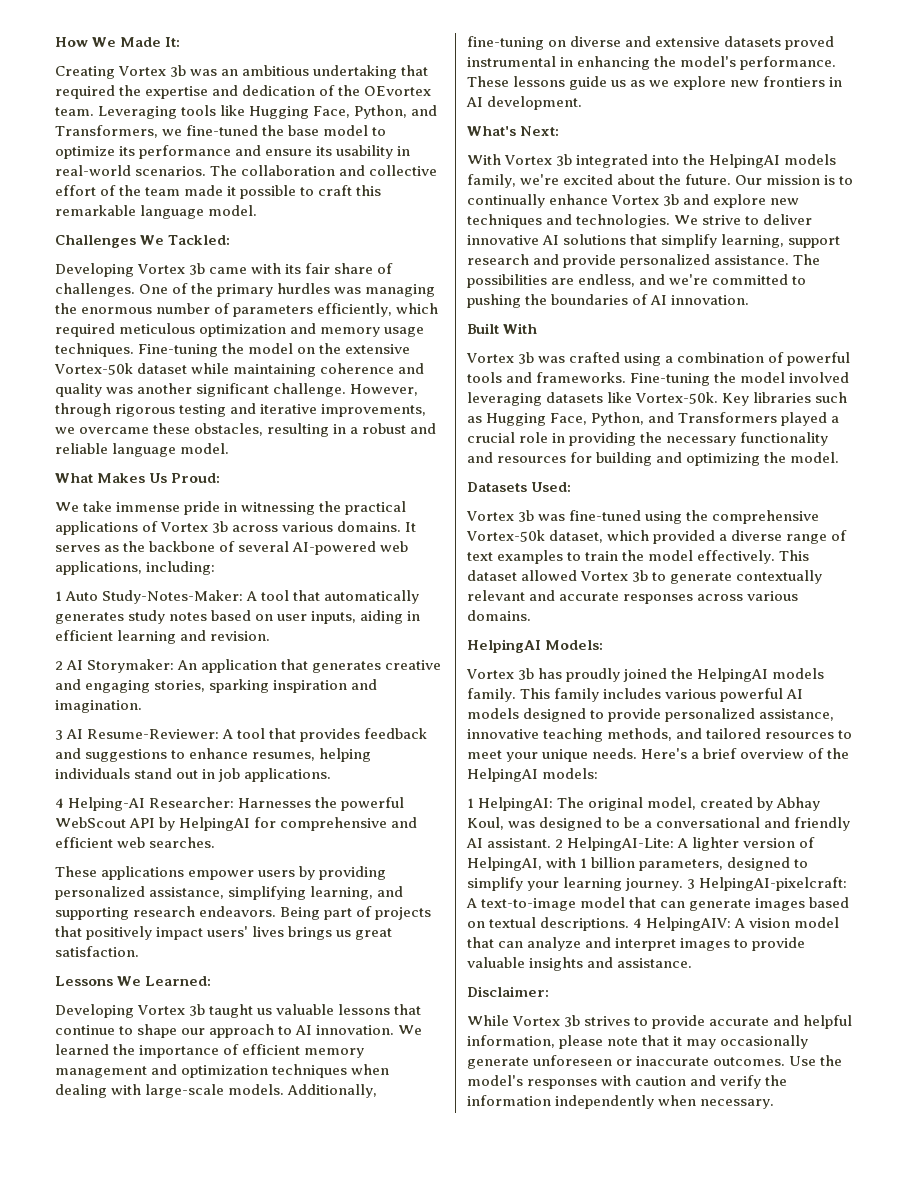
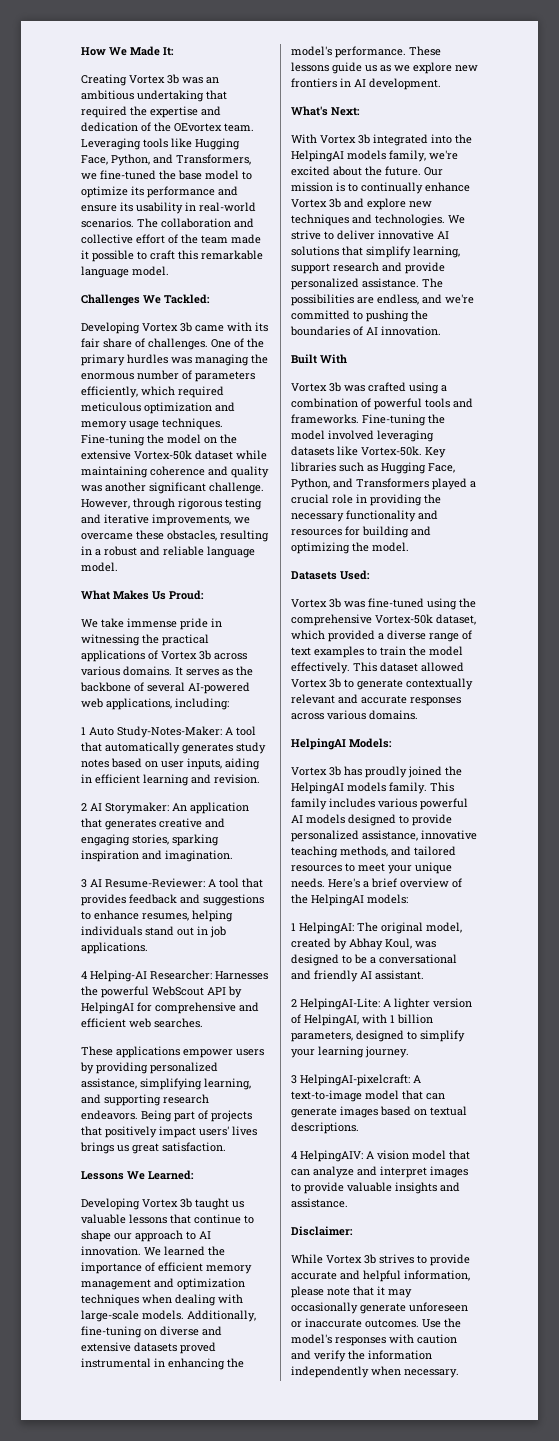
- The original model, created by Abhay Koul, was designed to be a conversational and friendly AI assistant. 2 HelpingAI-Lite:
+ The original model, created by Abhay Koul, was designed to be a conversational and friendly AI assistant.
+ 2 HelpingAI-Lite:
- A lighter version of HelpingAI, with 1 billion parameters, designed to simplify your learning journey. 3 HelpingAI-pixelcraft:
+ A lighter version of HelpingAI, with 1 billion parameters, designed to simplify your learning journey.
+ 3 HelpingAI-pixelcraft:
- A text-to-image model that can generate images based on textual descriptions. 4 HelpingAIV:
+ A text-to-image model that can generate images based on textual descriptions.
+ 4 HelpingAIV:

